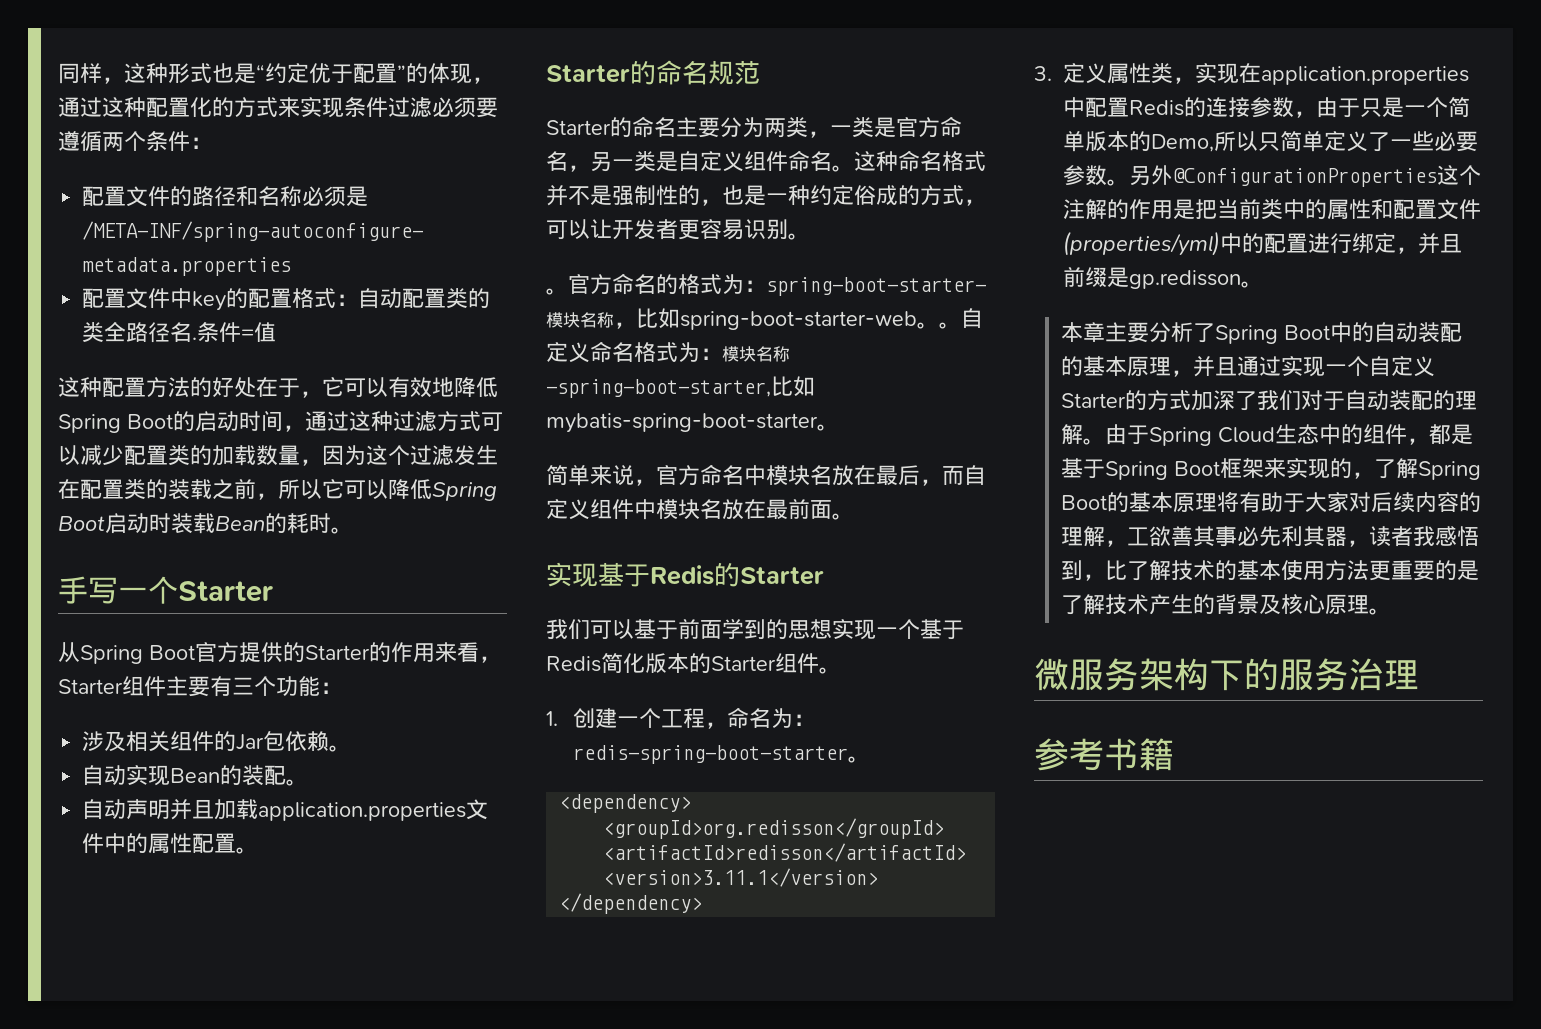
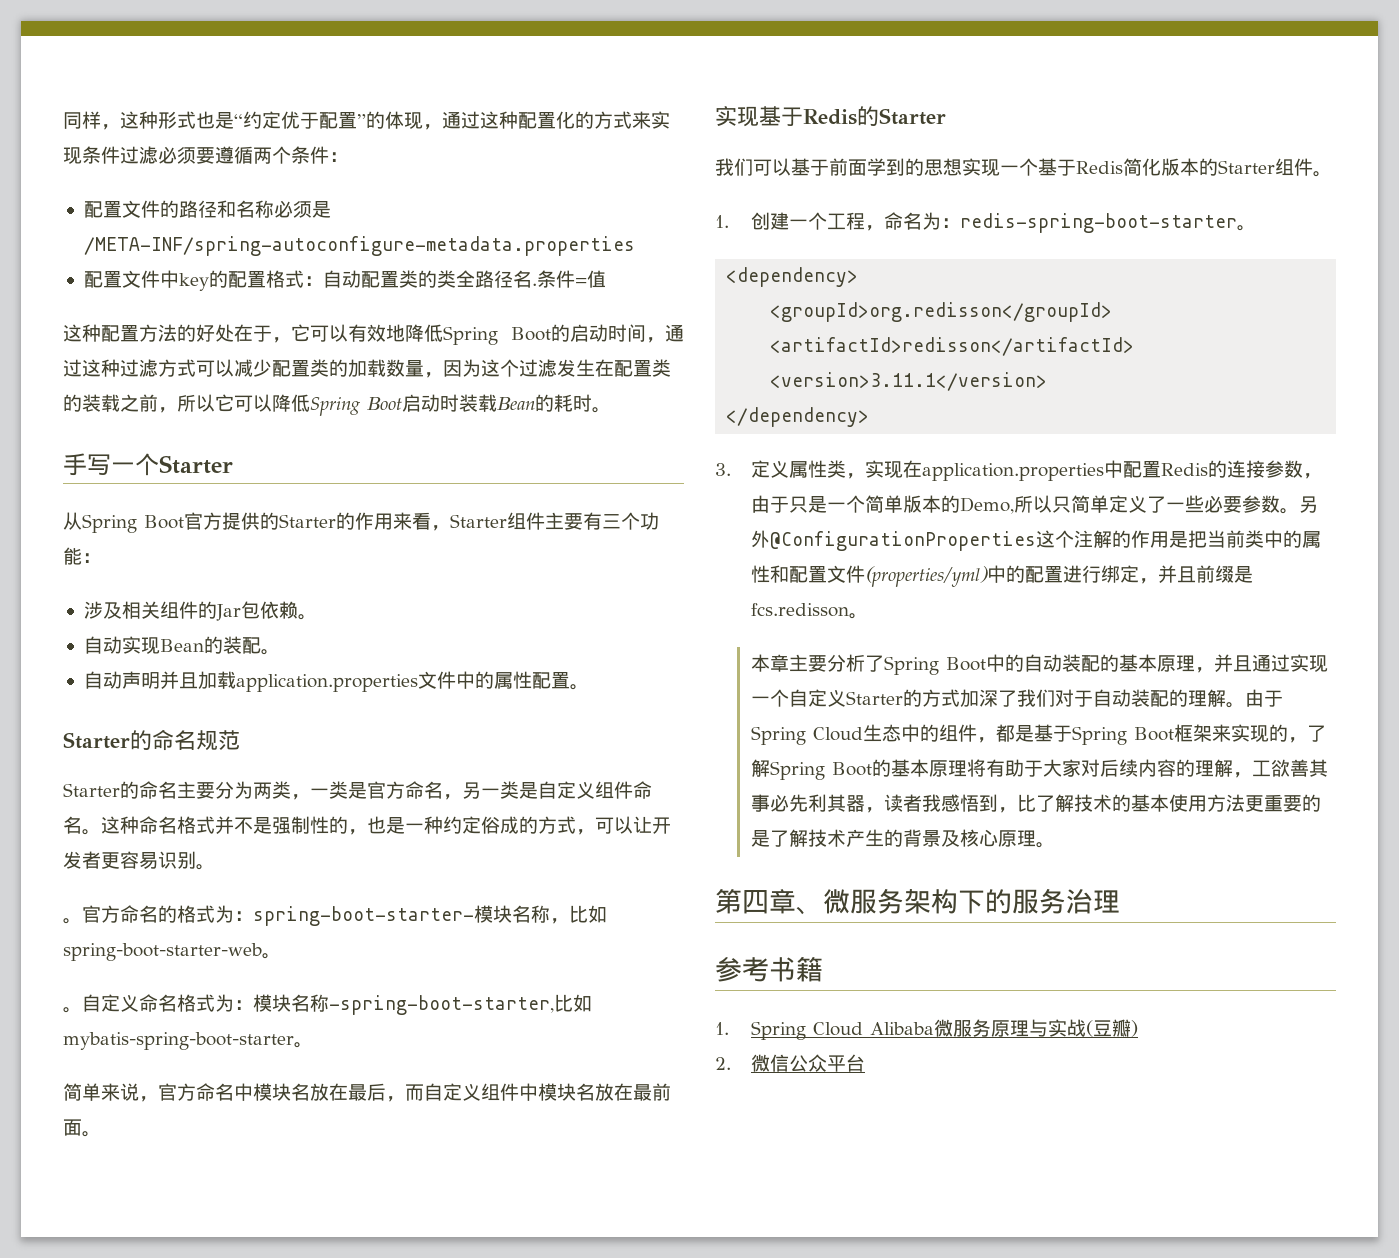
- 官方命名的格式为：spring-boot-starter-模块名称，比如spring-boot-starter-web。。
+ 官方命名的格式为：spring-boot-starter-模块名称，比如spring-boot-starter-web。
+ 。
- 另外@ConfigurationProperties这个注解的作用是把当前类中的属性和配置文件(properties/yml)中的配置进行绑定，并且前缀是gp.redisson。
+ 另外@ConfigurationProperties这个注解的作用是把当前类中的属性和配置文件(properties/yml)中的配置进行绑定，并且前缀是fcs.redisson。
- 微服务架构下的服务治理
+ 第四章、微服务架构下的服务治理
+ 1. Spring Cloud Alibaba微服务原理与实战(豆瓣)
+ 2.微信公众平台

